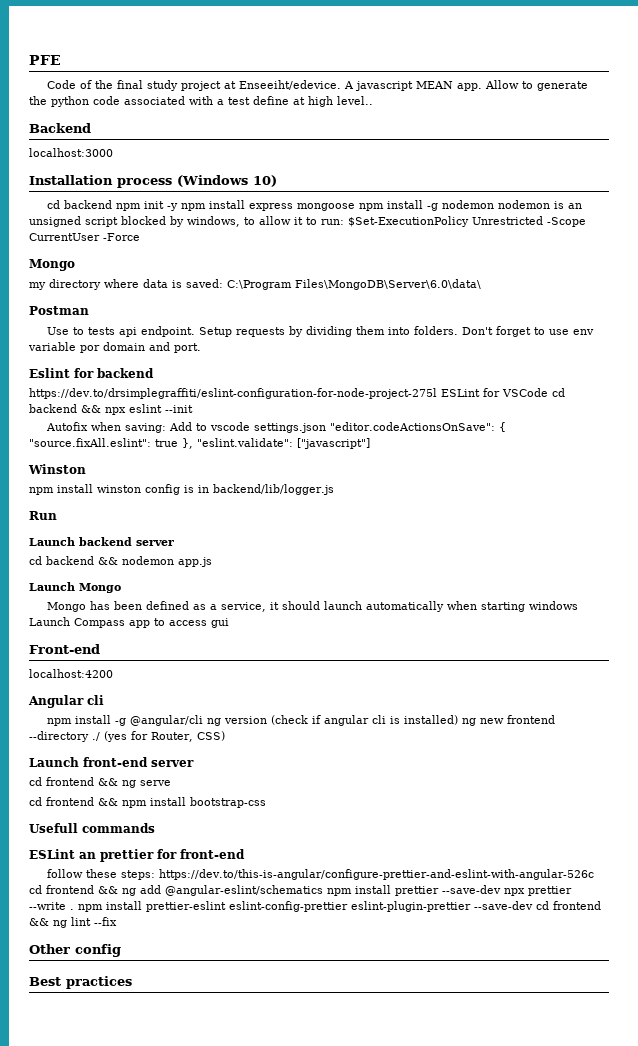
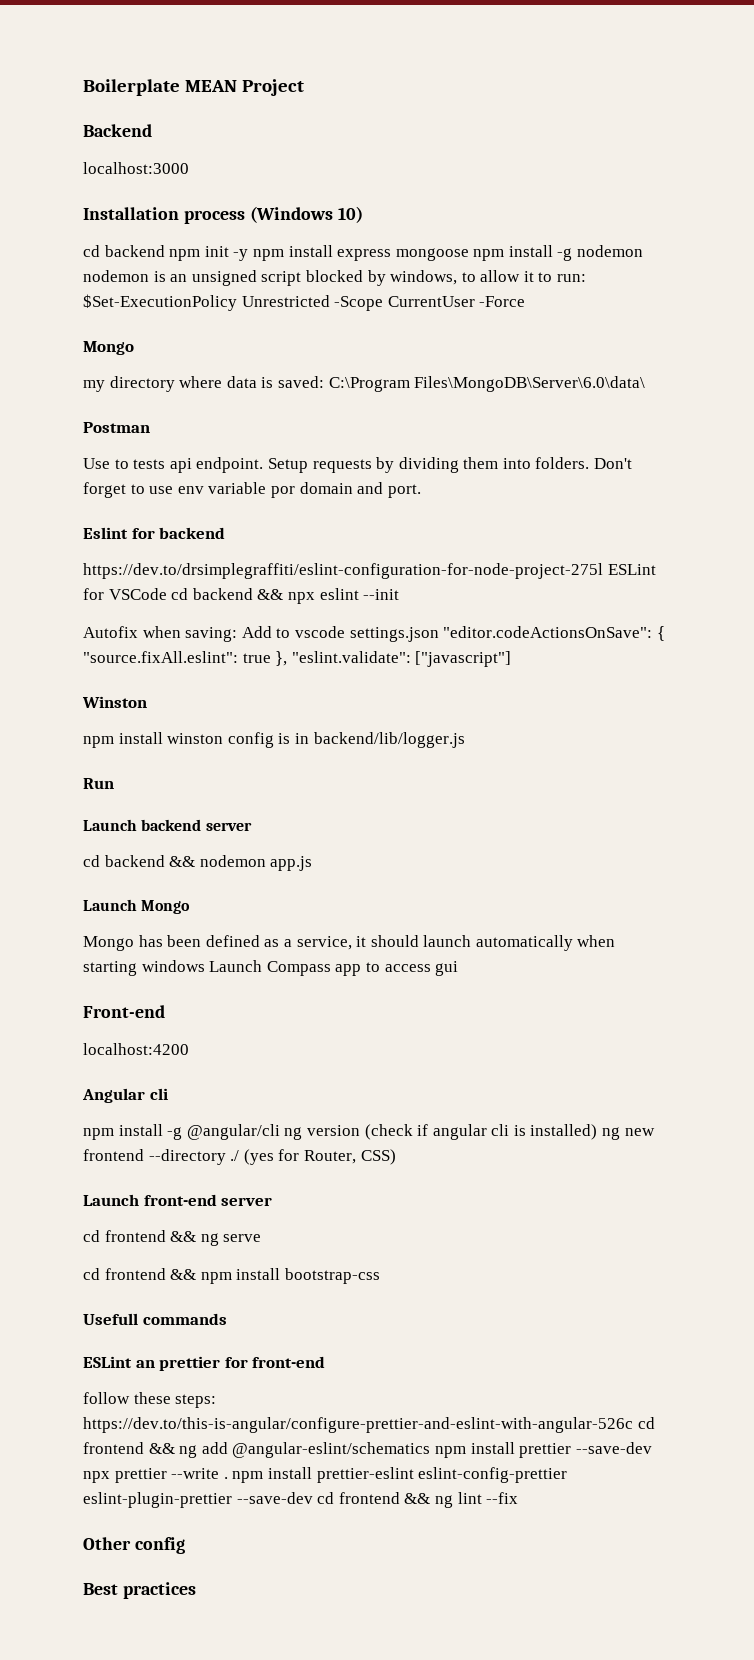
- PFE
- Code of the final study project at Enseeiht/edevice. A javascript MEAN app. Allow to generate the python code associated with a test define at high level..
+ Boilerplate MEAN Project

